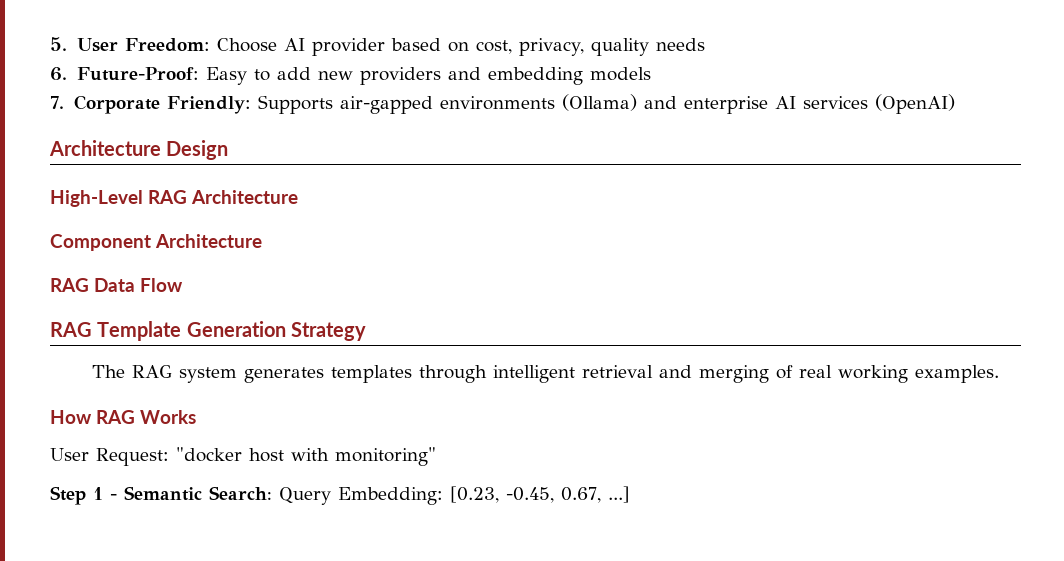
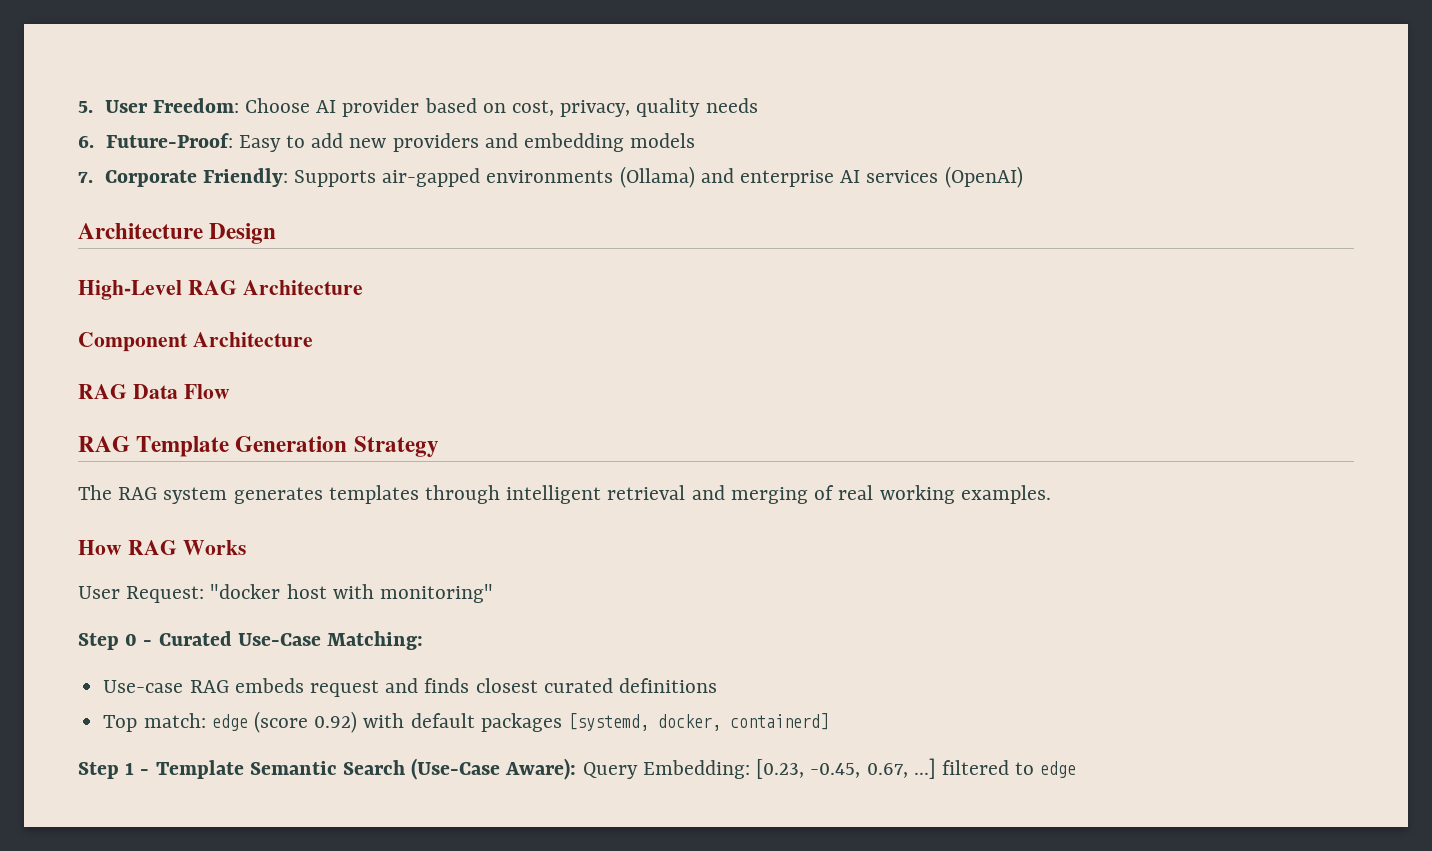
- Step 1 - Semantic Search: Query Embedding: [0.23, -0.45, 0.67, ...]
+ Step 0 - Curated Use-Case Matching:
+ Use-case RAG embeds request and finds closest curated definitions
+ Top match: edge (score 0.92) with default packages [systemd, docker, containerd]
+ Step 1 - Template Semantic Search (Use-Case Aware): Query Embedding: [0.23, -0.45, 0.67, ...] filtered to edge

